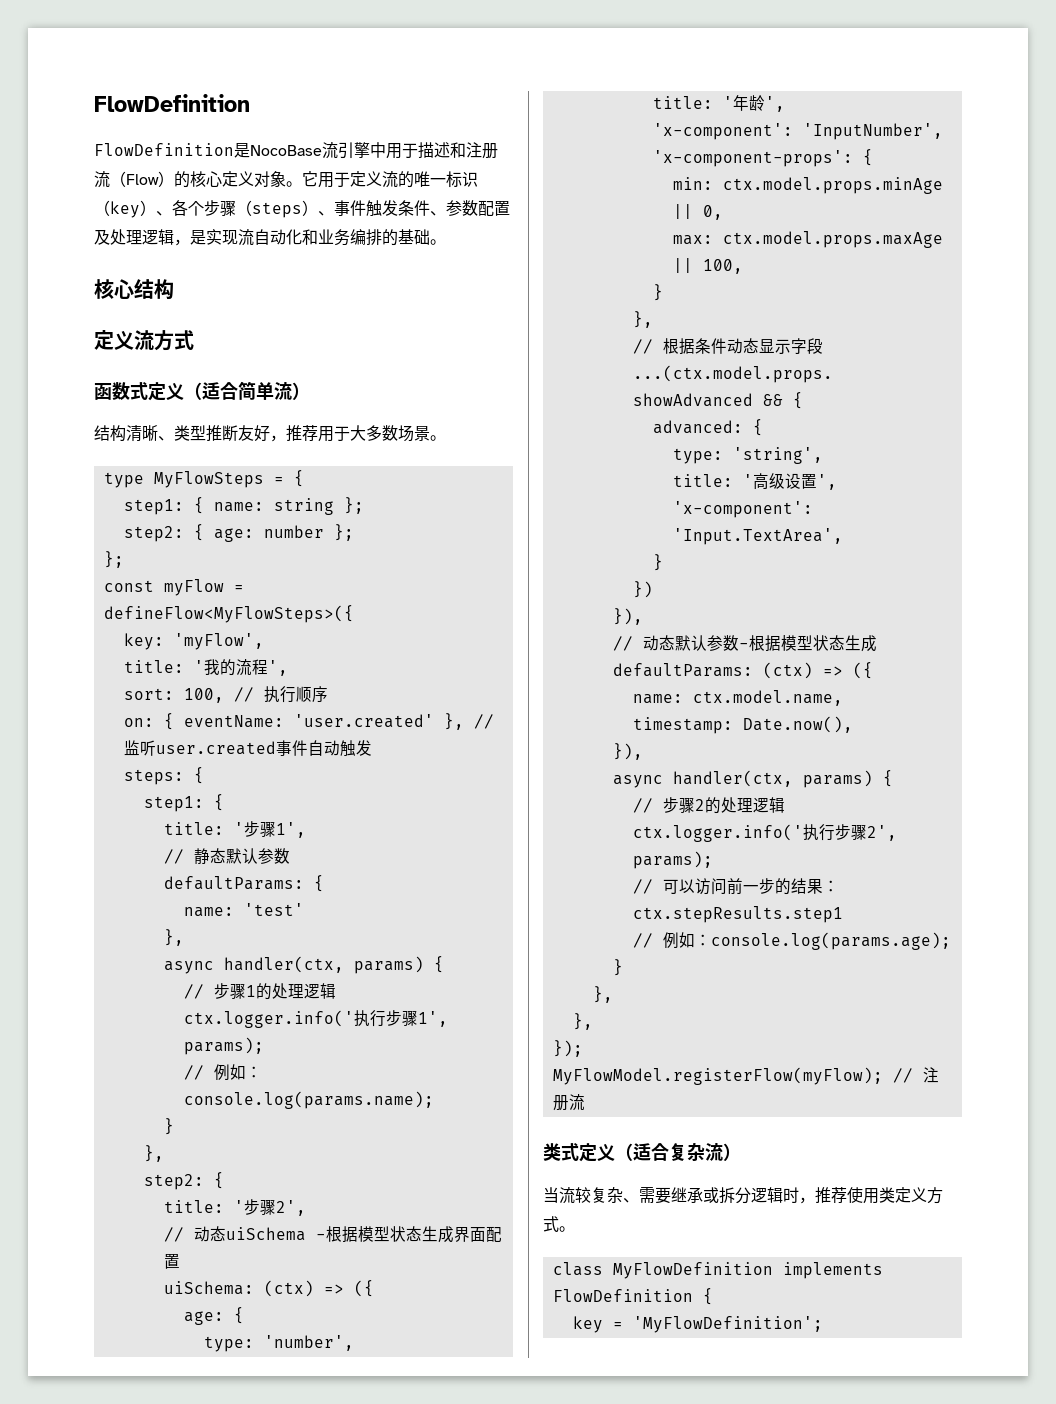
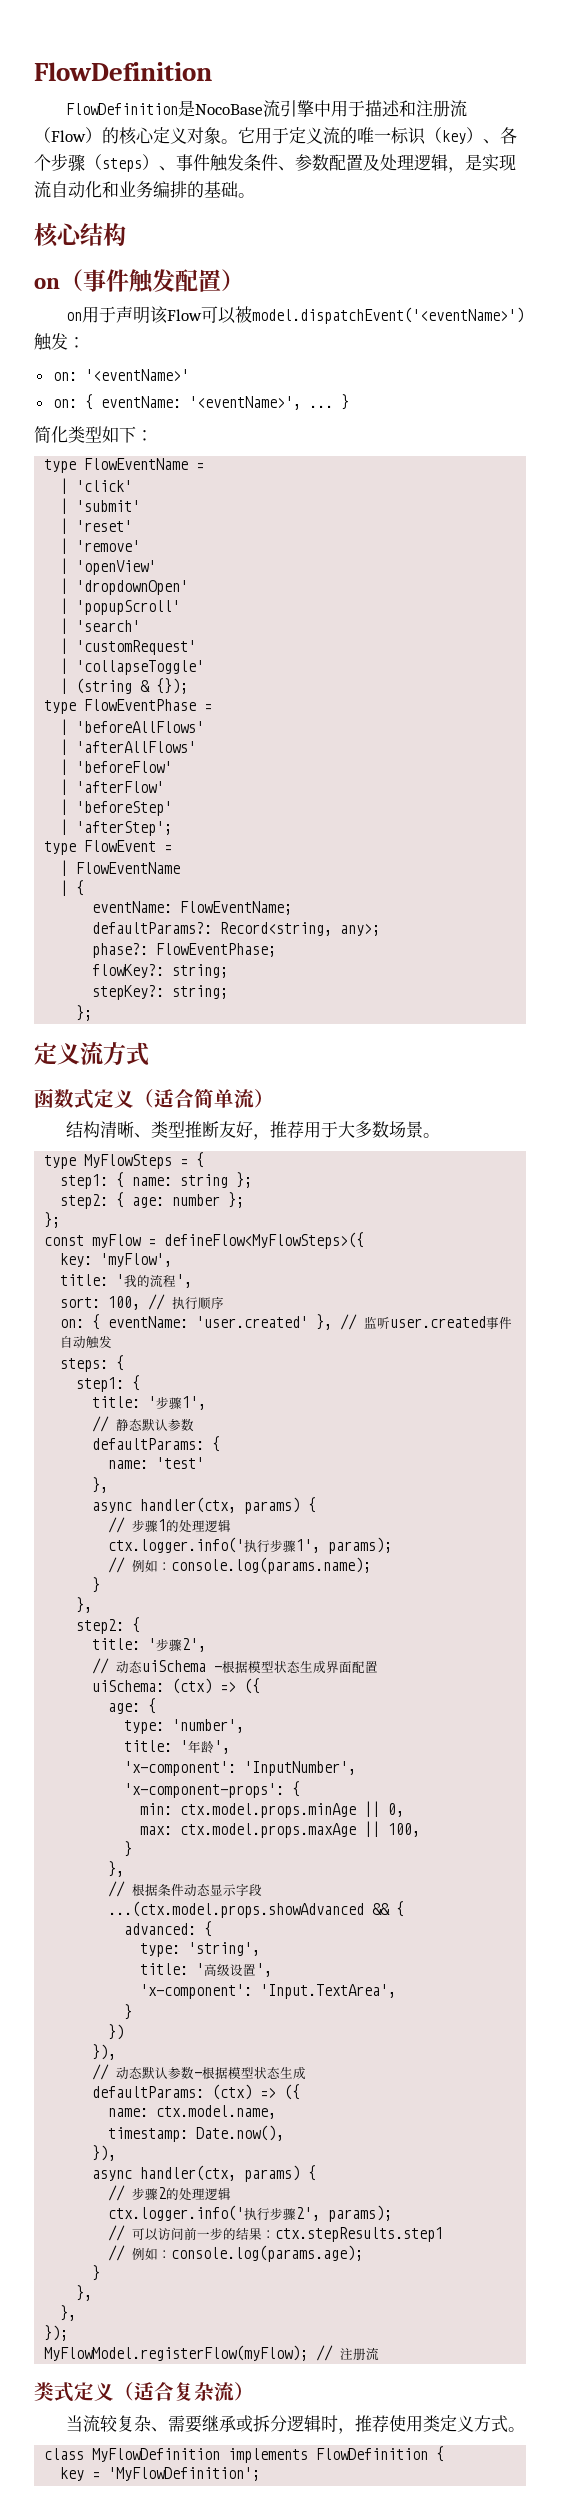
+ on（事件触发配置）
+ on用于声明该Flow可以被model.dispatchEvent('<eventName>')触发：
+ on: '<eventName>'
+ on: { eventName: '<eventName>', ... }
+ 简化类型如下：
+ type FlowEventName =
+ | 'click'
+ | 'submit'
+ | 'reset'
+ | 'remove'
+ | 'openView'
+ | 'dropdownOpen'
+ | 'popupScroll'
+ | 'search'
+ | 'customRequest'
+ | 'collapseToggle'
+ | (string & {});
+ type FlowEventPhase =
+ | 'beforeAllFlows'
+ | 'afterAllFlows'
+ | 'beforeFlow'
+ | 'afterFlow'
+ | 'beforeStep'
+ | 'afterStep';
+ type FlowEvent =
+ | FlowEventName
+ | {
+ eventName: FlowEventName;
+ defaultParams?: Record<string, any>;
+ phase?: FlowEventPhase;
+ flowKey?: string;
+ stepKey?: string;
+ };

